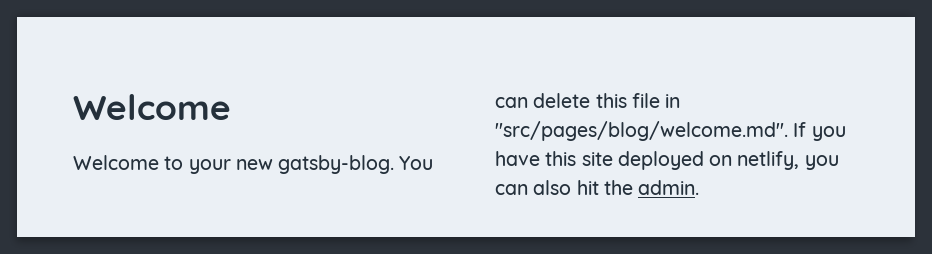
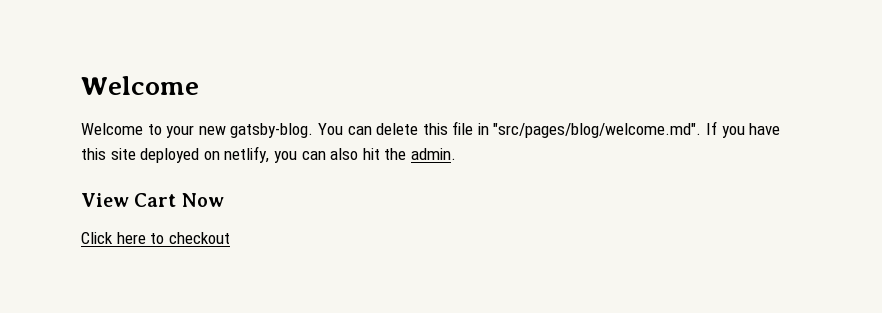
+ View Cart Now
+ Click here to checkout

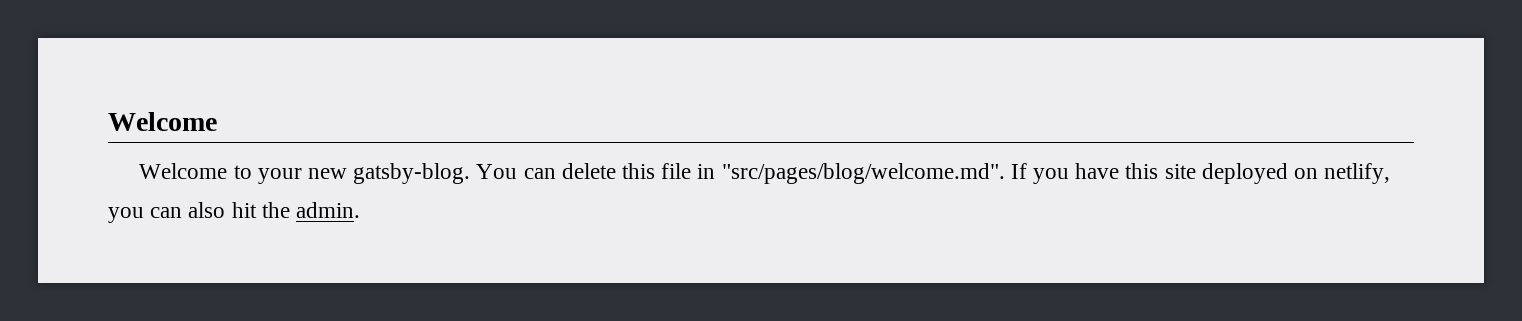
- View Cart Now
- Click here to checkout

